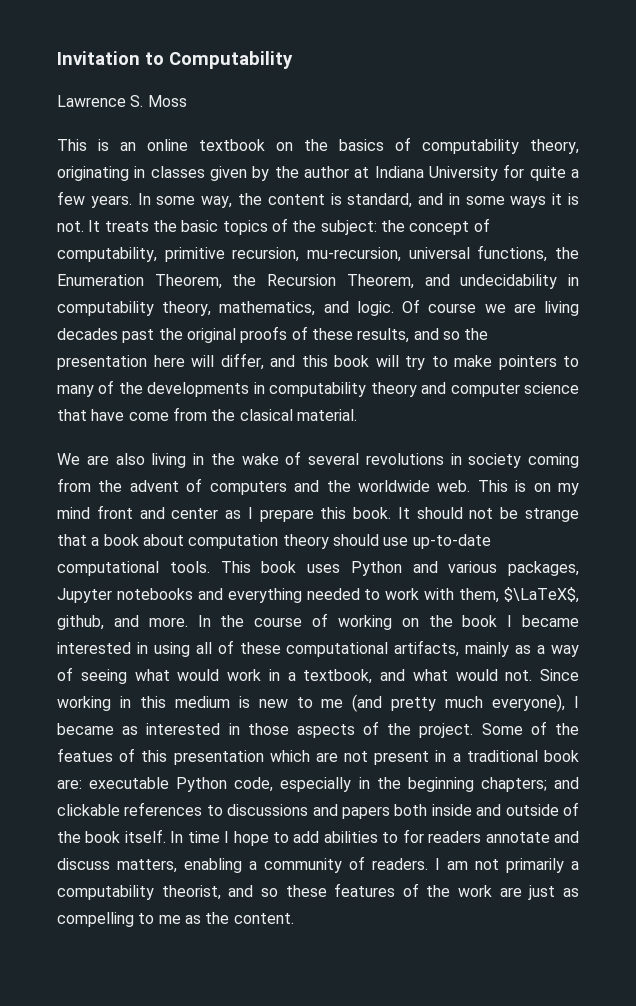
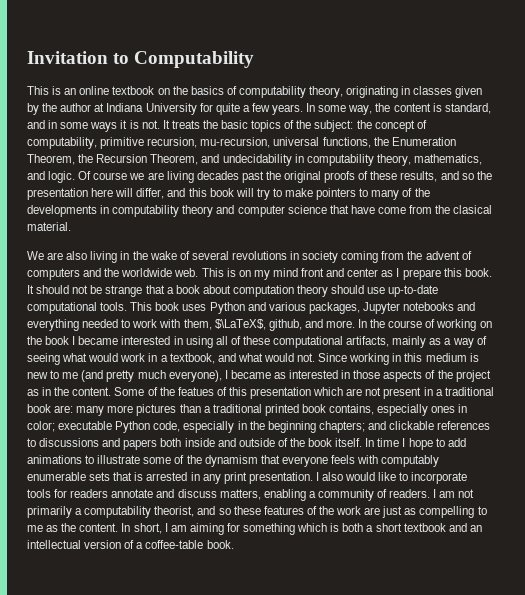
- Lawrence S. Moss
- Since working in this medium is new to me (and pretty much everyone), I became as interested in those aspects of the project.
+ Since working in this medium is new to me (and pretty much everyone), I became as interested in those aspects of the project as in the content.
- Some of the featues of this presentation which are not present in a traditional book are: executable Python code, especially in the beginning chapters; and clickable references to discussions and papers both inside and outside of the book itself.
+ Some of the featues of this presentation which are not present in a traditional book are: many more pictures than a traditional printed book contains, especially ones in color; executable Python code, especially in the beginning chapters; and clickable references to discussions and papers both inside and outside of the book itself.
- In time I hope to add abilities to for readers annotate and discuss matters, enabling a community of readers.
+ In time I hope to add animations to illustrate some of the dynamism that everyone feels with computably enumerable sets that is arrested in any print presentation. I also would like to incorporate tools for readers annotate and discuss matters, enabling a community of readers.
+ In short, I am aiming for something which is both a short textbook and an intellectual version of a coffee-table book.

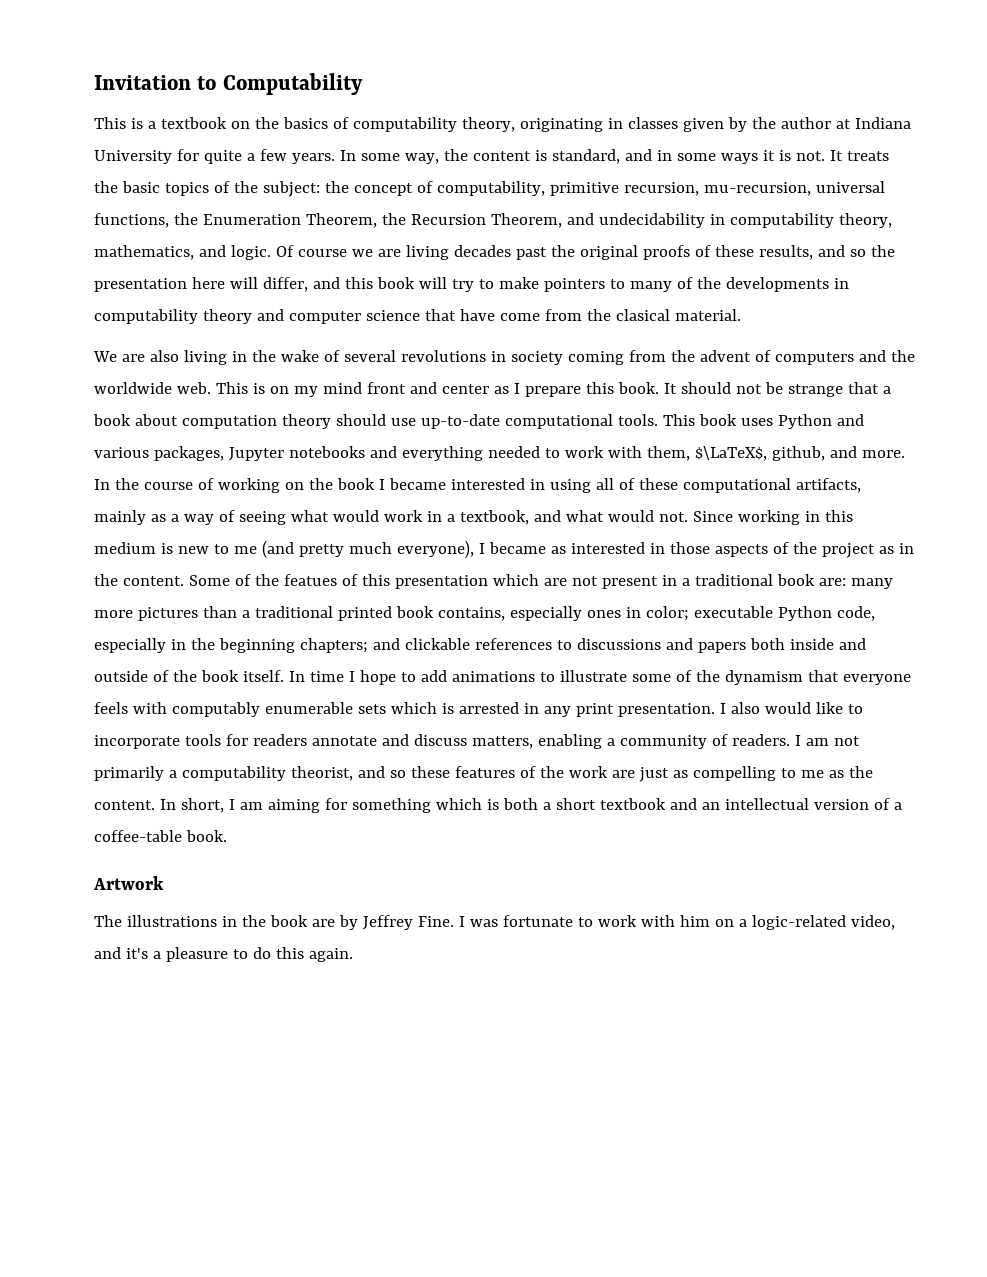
- This is an online textbook on the basics of computability theory, originating in classes given by the author at Indiana University for quite a few years.
+ This is a textbook on the basics of computability theory, originating in classes given by the author at Indiana University for quite a few years.
- In time I hope to add animations to illustrate some of the dynamism that everyone feels with computably enumerable sets that is arrested in any print presentation.
+ In time I hope to add animations to illustrate some of the dynamism that everyone feels with computably enumerable sets which is arrested in any print presentation.
+ Artwork
+ The illustrations in the book are by Jeffrey Fine. I was fortunate to work with him on a logic-related video, and it's a pleasure to do this again.

